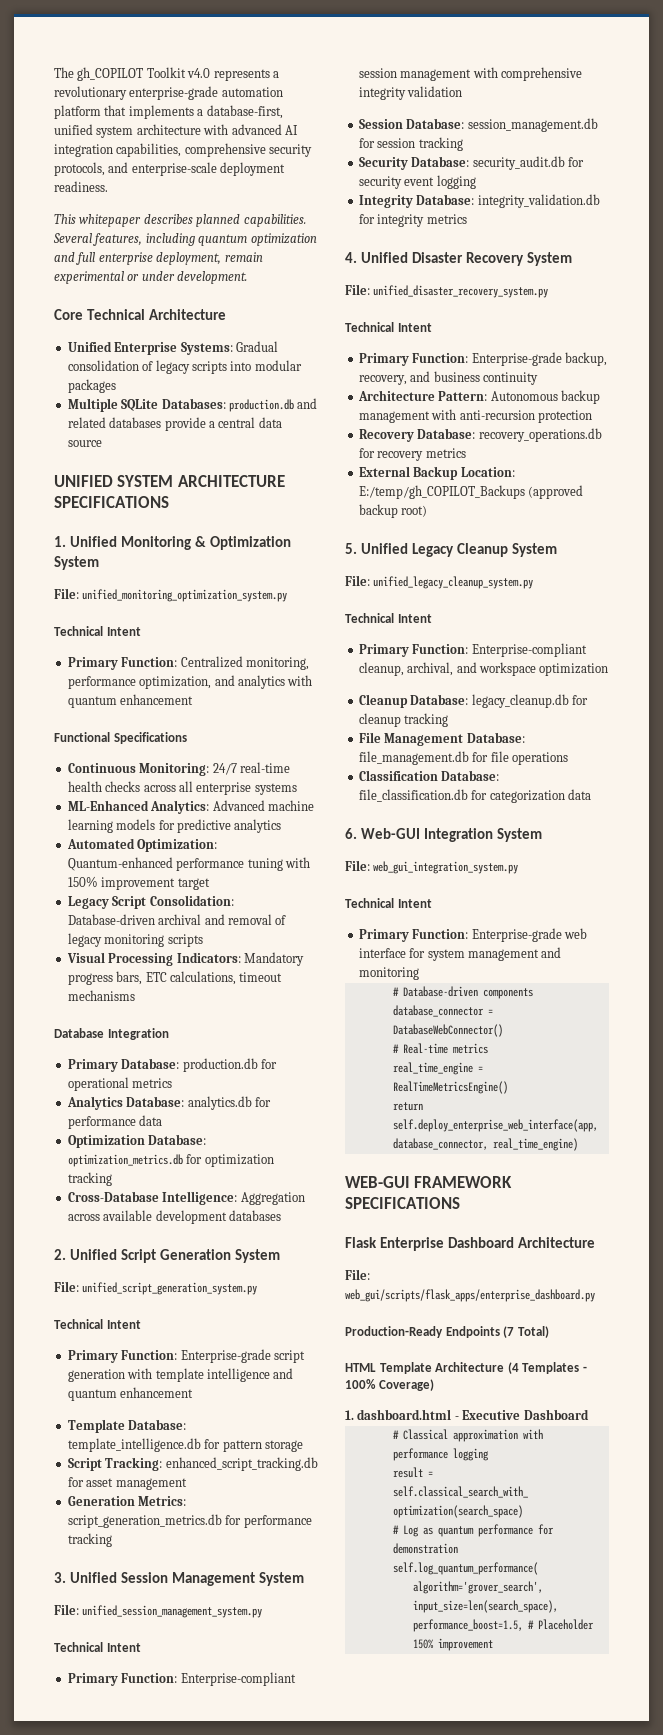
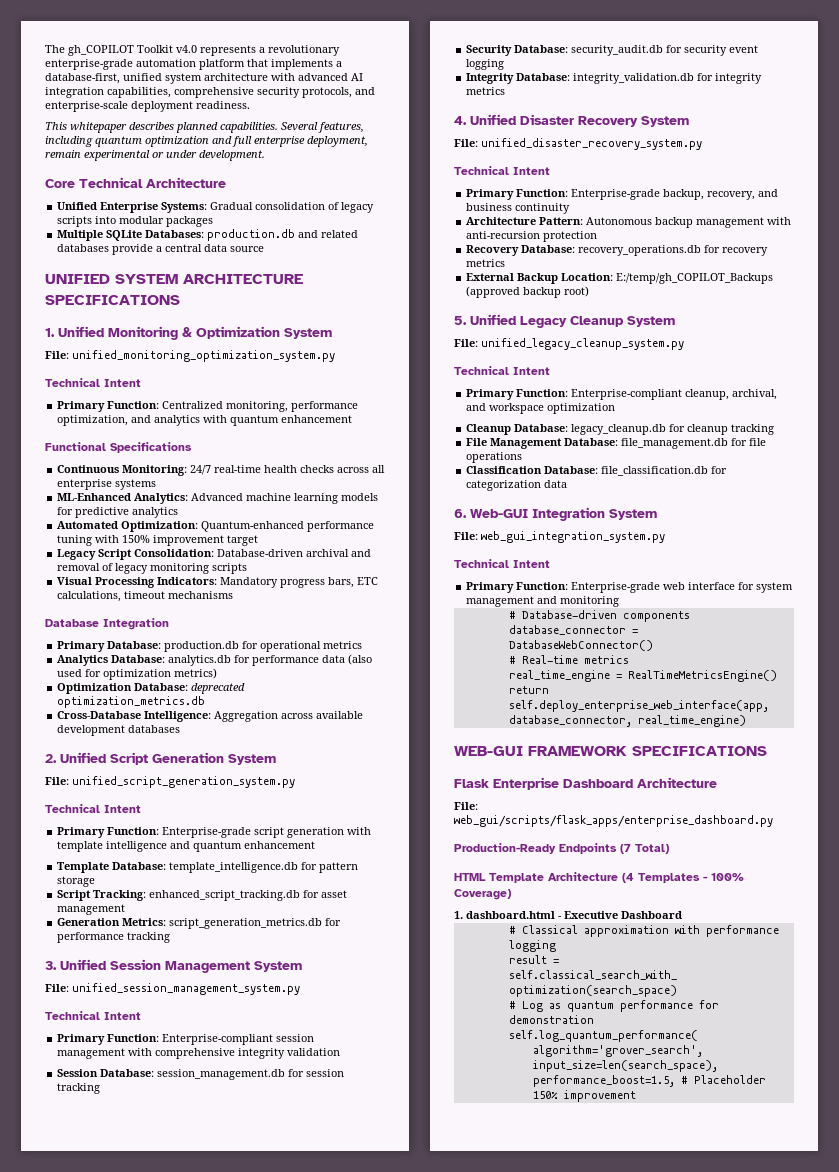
- Analytics Database: analytics.db for performance data
+ Analytics Database: analytics.db for performance data (also used for optimization metrics)
- Optimization Database: optimization_metrics.db for optimization tracking
+ Optimization Database: deprecated optimization_metrics.db

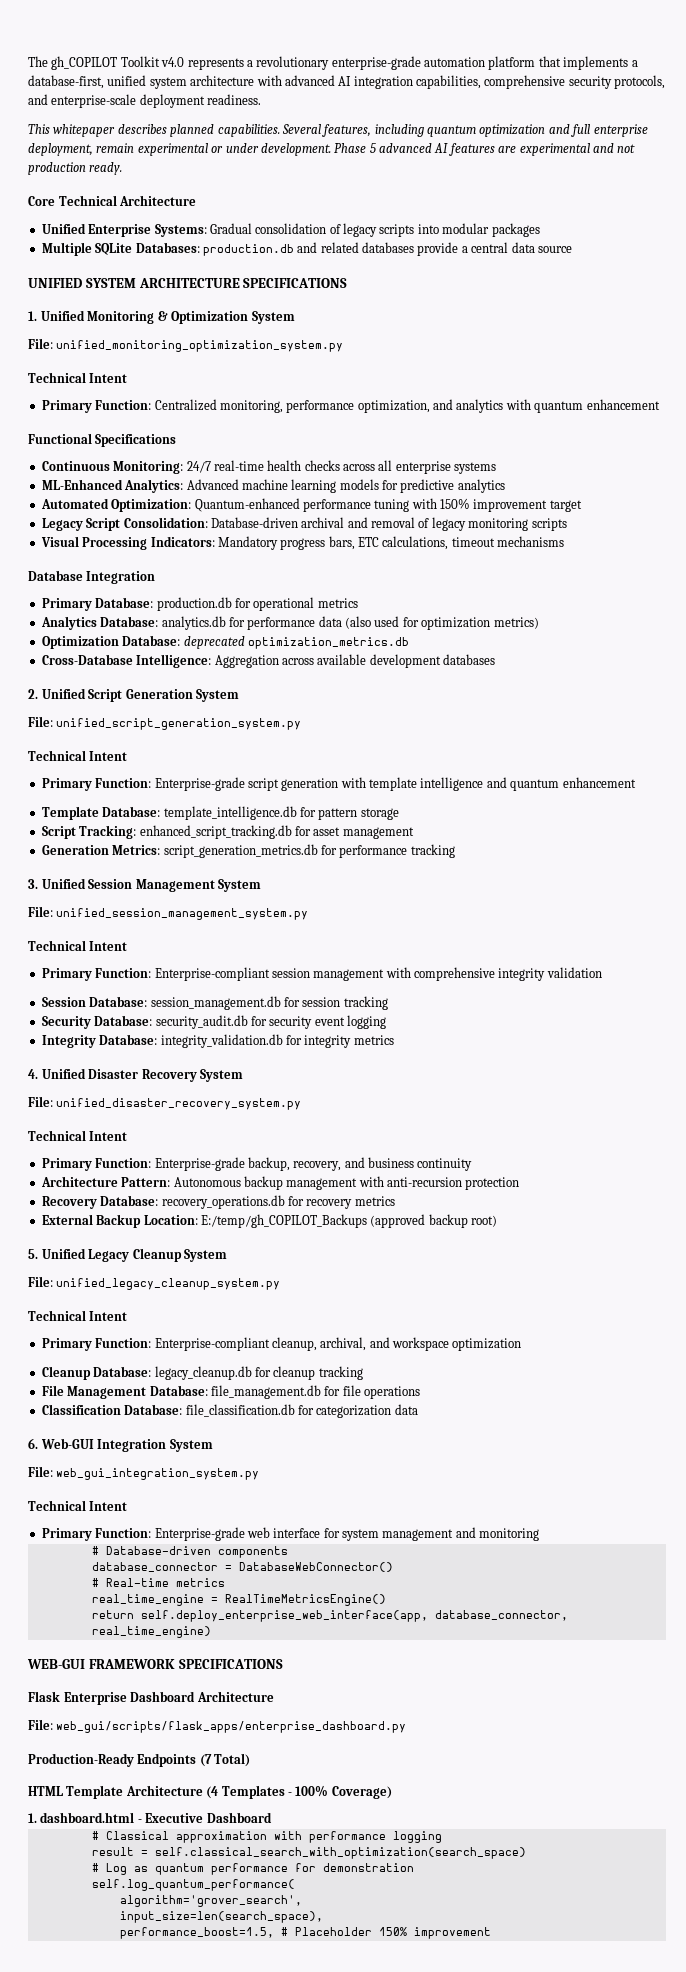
+ Phase 5 advanced AI features are experimental and not production ready.

